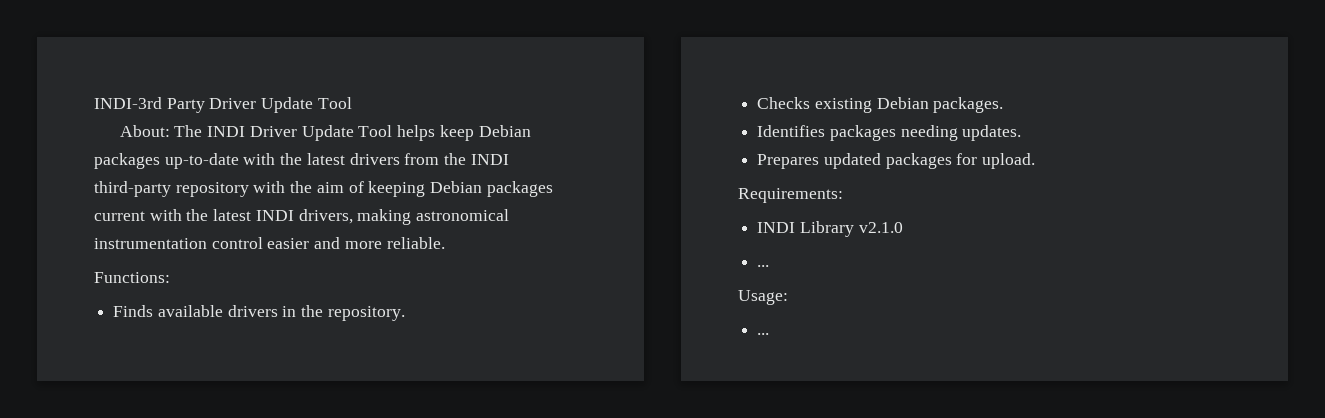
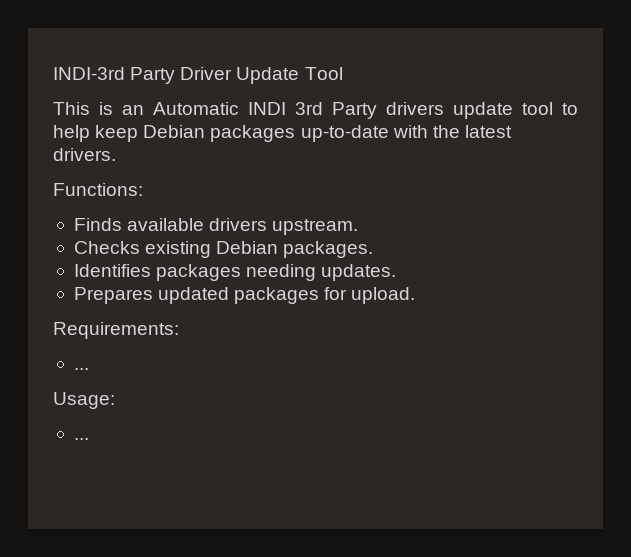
- About: The INDI Driver Update Tool helps keep Debian packages up-to-date with the latest drivers from the INDI third-party repository with the aim of keeping Debian packages current with the latest INDI drivers, making astronomical instrumentation control easier and more reliable.
+ This is an Automatic INDI 3rd Party drivers update tool to help keep Debian packages up-to-date with the latest drivers.
- Finds available drivers in the repository.
+ Finds available drivers upstream.
- INDI Library v2.1.0

